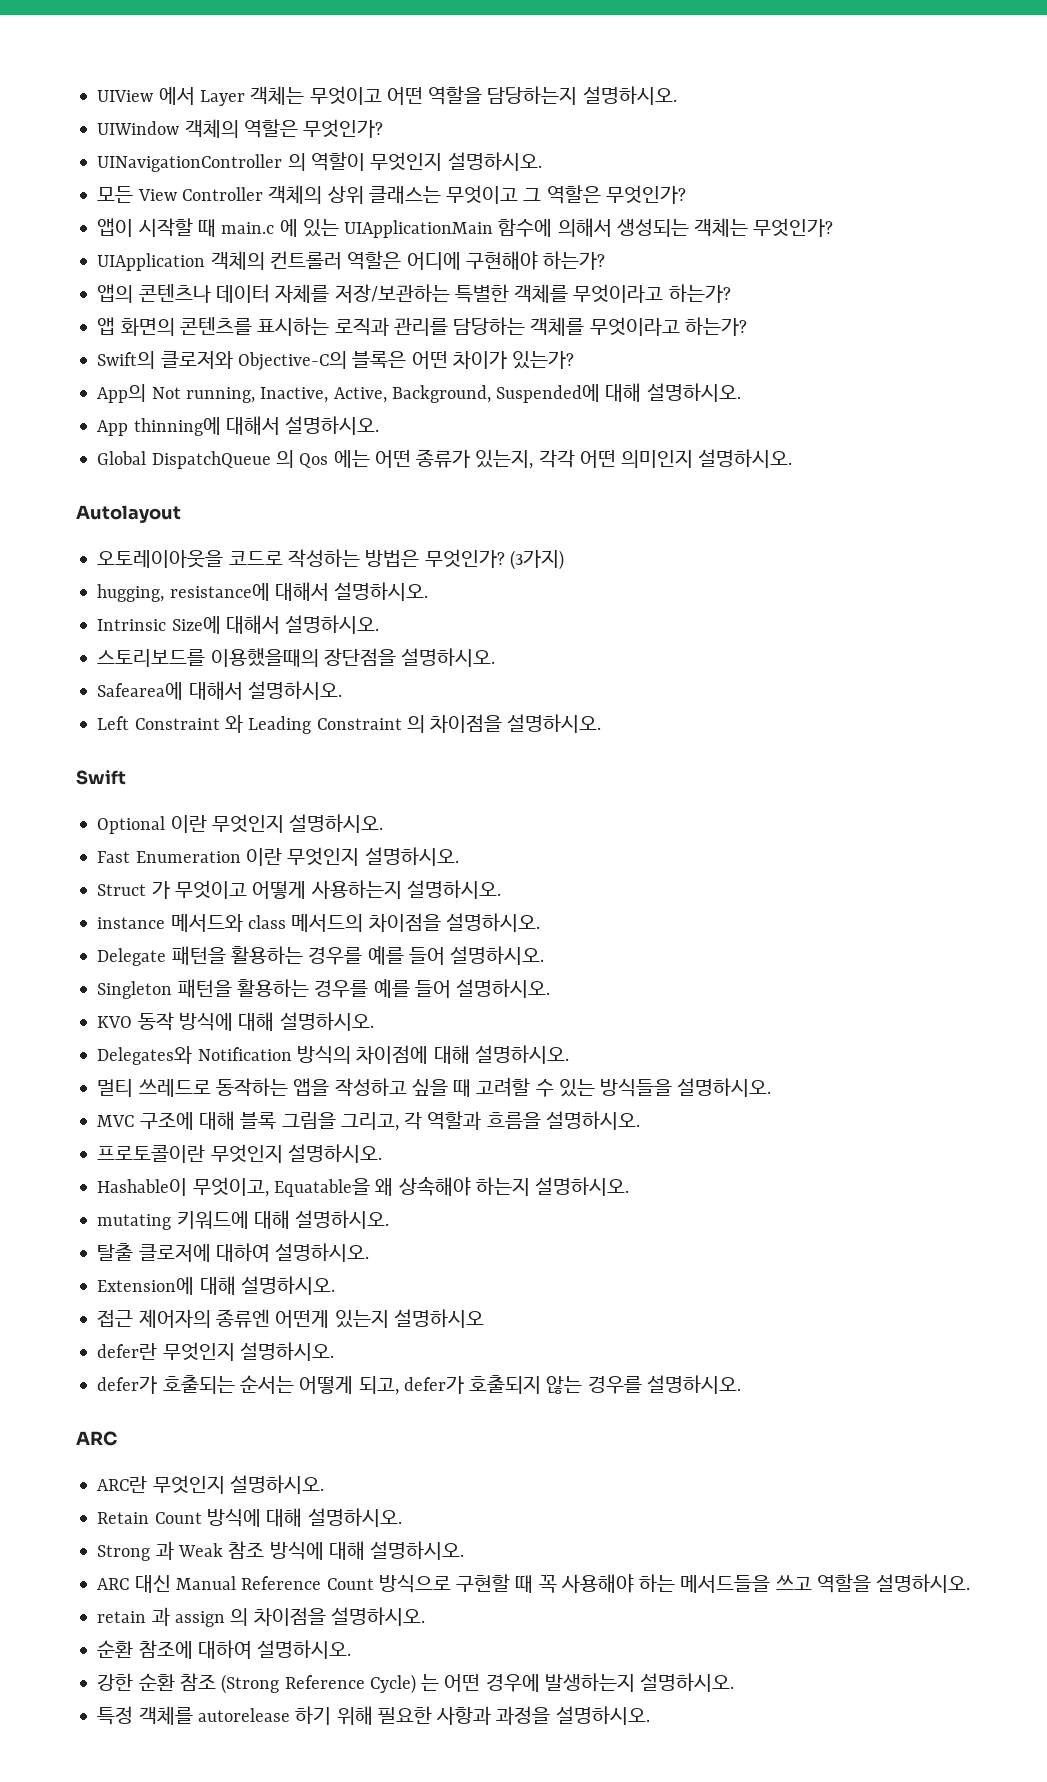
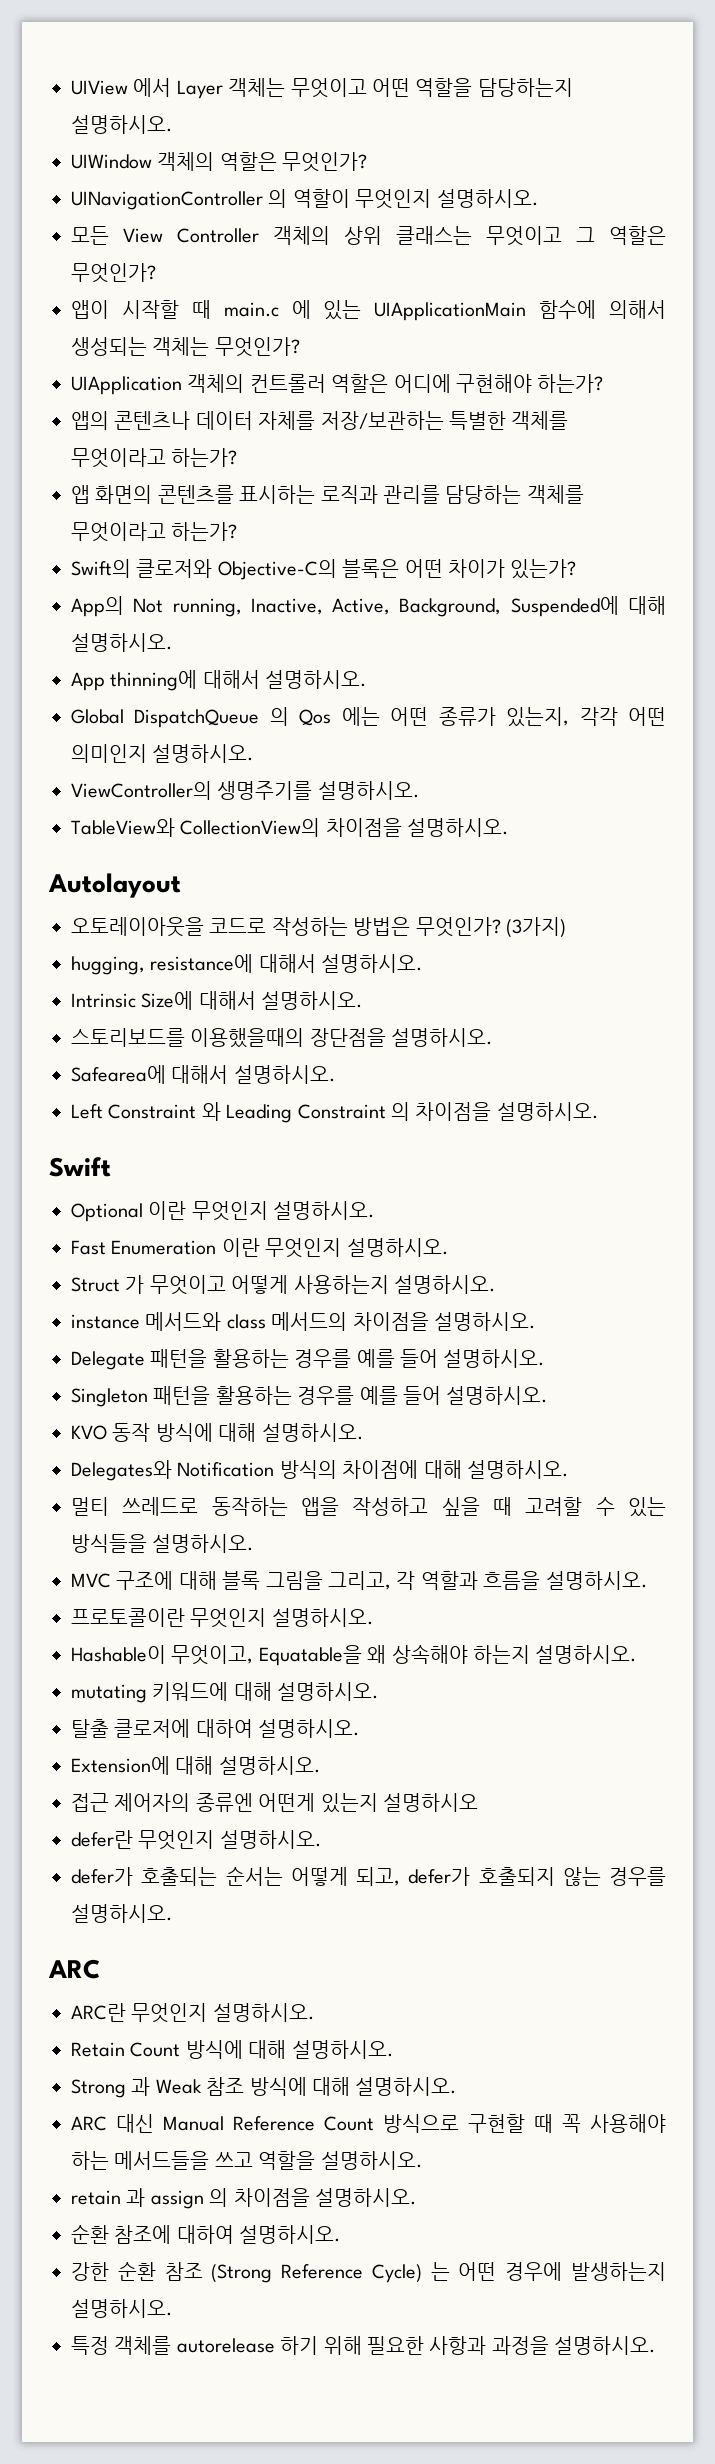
+ ViewController의 생명주기를 설명하시오.
+ TableView와 CollectionView의 차이점을 설명하시오.

